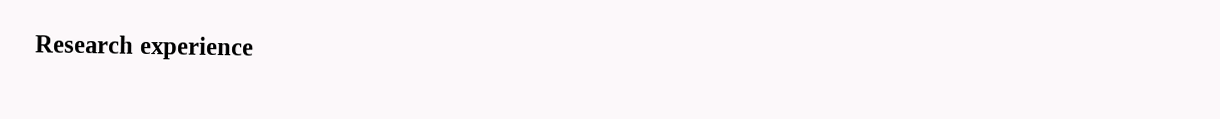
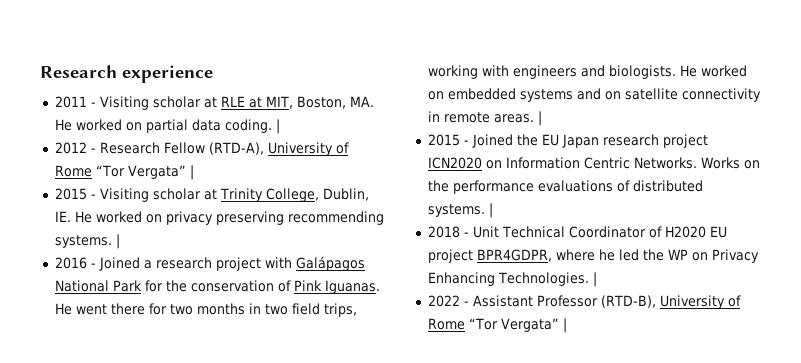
+ 2011 - Visiting scholar at RLE at MIT, Boston, MA. He worked on partial data coding. |
+ 2012 - Research Fellow (RTD-A), University of Rome “Tor Vergata” |
+ 2015 - Visiting scholar at Trinity College, Dublin, IE. He worked on privacy preserving recommending systems. |
+ 2016 - Joined a research project with Galápagos National Park for the conservation of Pink Iguanas. He went there for two months in two field trips, working with engineers and biologists. He worked on embedded systems and on satellite connectivity in remote areas. |
+ 2015 - Joined the EU Japan research project ICN2020 on Information Centric Networks. Works on the performance evaluations of distributed systems. |
+ 2018 - Unit Technical Coordinator of H2020 EU project BPR4GDPR, where he led the WP on Privacy Enhancing Technologies. |
+ 2022 - Assistant Professor (RTD-B), University of Rome “Tor Vergata” |

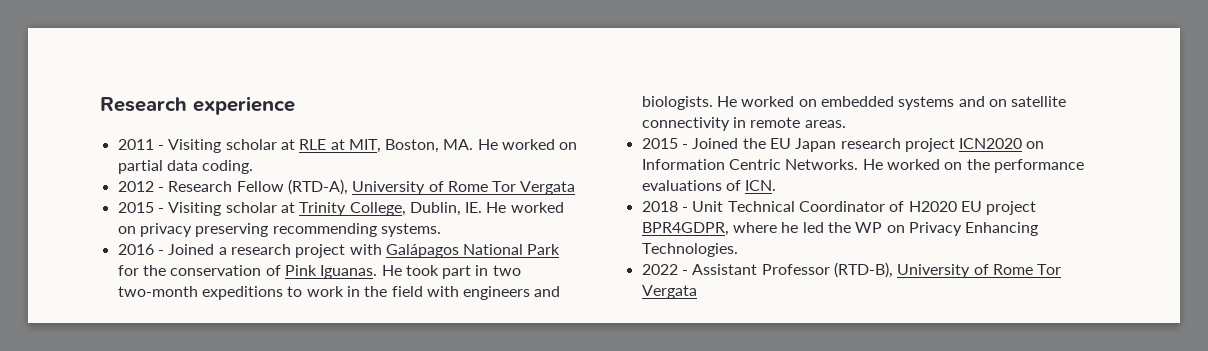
- 2011 - Visiting scholar at RLE at MIT, Boston, MA. He worked on partial data coding. |
+ 2011 - Visiting scholar at RLE at MIT, Boston, MA. He worked on partial data coding.
- 2012 - Research Fellow (RTD-A), University of Rome “Tor Vergata” |
+ 2012 - Research Fellow (RTD-A), University of Rome Tor Vergata
- 2015 - Visiting scholar at Trinity College, Dublin, IE. He worked on privacy preserving recommending systems. |
+ 2015 - Visiting scholar at Trinity College, Dublin, IE. He worked on privacy preserving recommending systems.
- He went there for two months in two field trips, working with engineers and biologists.
+ He took part in two two-month expeditions to work in the field with engineers and biologists.
- He worked on embedded systems and on satellite connectivity in remote areas. |
+ He worked on embedded systems and on satellite connectivity in remote areas.
- Works on the performance evaluations of distributed systems. |
+ He worked on the performance evaluations of ICN.
- 2018 - Unit Technical Coordinator of H2020 EU project BPR4GDPR, where he led the WP on Privacy Enhancing Technologies. |
+ 2018 - Unit Technical Coordinator of H2020 EU project BPR4GDPR, where he led the WP on Privacy Enhancing Technologies.
- 2022 - Assistant Professor (RTD-B), University of Rome “Tor Vergata” |
+ 2022 - Assistant Professor (RTD-B), University of Rome Tor Vergata

